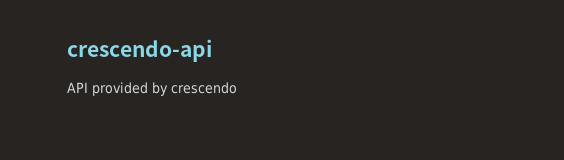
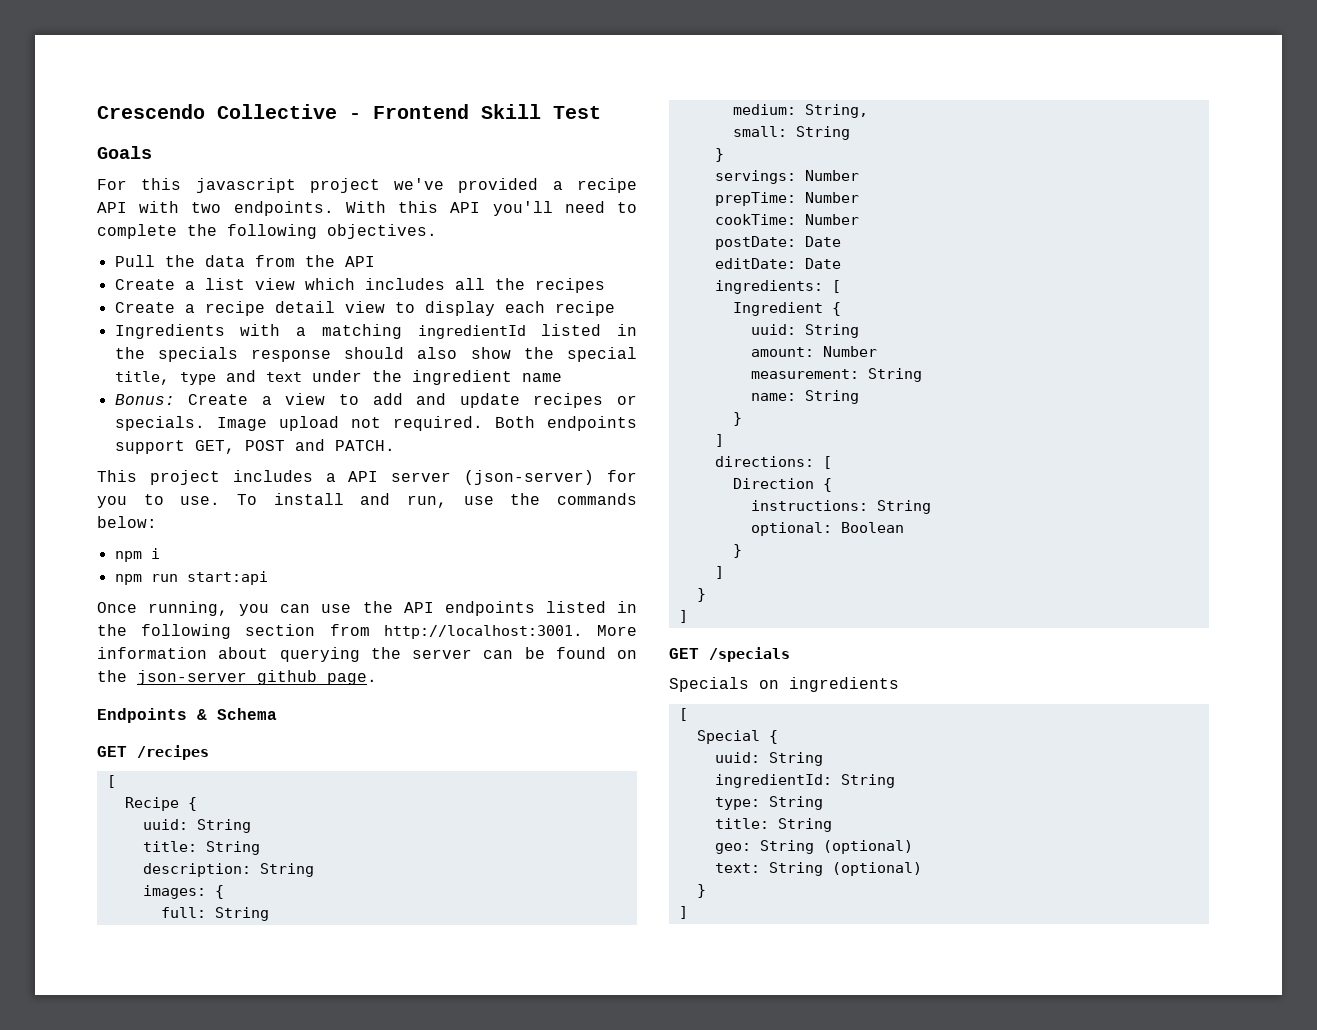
- crescendo-api
- API provided by crescendo
+ Crescendo Collective - Frontend Skill Test
+ Goals
+ For this javascript project we've provided a recipe API with two endpoints. With this API you'll need to complete the following objectives.
+ Pull the data from the API
+ Create a list view which includes all the recipes
+ Create a recipe detail view to display each recipe
+ Ingredients with a matching ingredientId listed in the specials response should also show the special title, type and text under the ingredient name
+ Bonus: Create a view to add and update recipes or specials. Image upload not required. Both endpoints support GET, POST and PATCH.
+ This project includes a API server (json-server) for you to use. To install and run, use the commands below:
+ npm i
+ npm run start:api
+ Once running, you can use the API endpoints listed in the following section from http://localhost:3001. More information about querying the server can be found on the json-server github page.
+ Endpoints & Schema
+ GET /recipes
+ [
+ Recipe {
+ uuid: String
+ title: String
+ description: String
+ images: {
+ full: String
+ medium: String,
+ small: String
+ }
+ servings: Number
+ prepTime: Number
+ cookTime: Number
+ postDate: Date
+ editDate: Date
+ ingredients: [
+ Ingredient {
+ uuid: String
+ amount: Number
+ measurement: String
+ name: String
+ }
+ ]
+ directions: [
+ Direction {
+ instructions: String
+ optional: Boolean
+ }
+ ]
+ }
+ ]
+ GET /specials
+ Specials on ingredients
+ [
+ Special {
+ uuid: String
+ ingredientId: String
+ type: String
+ title: String
+ geo: String (optional)
+ text: String (optional)
+ }
+ ]

